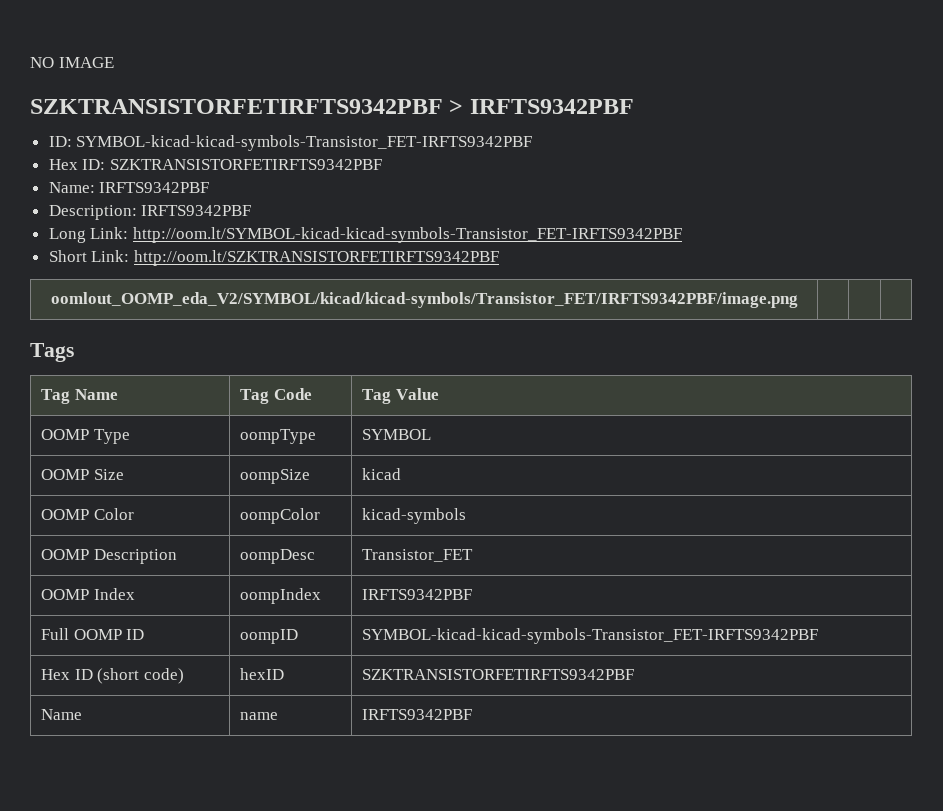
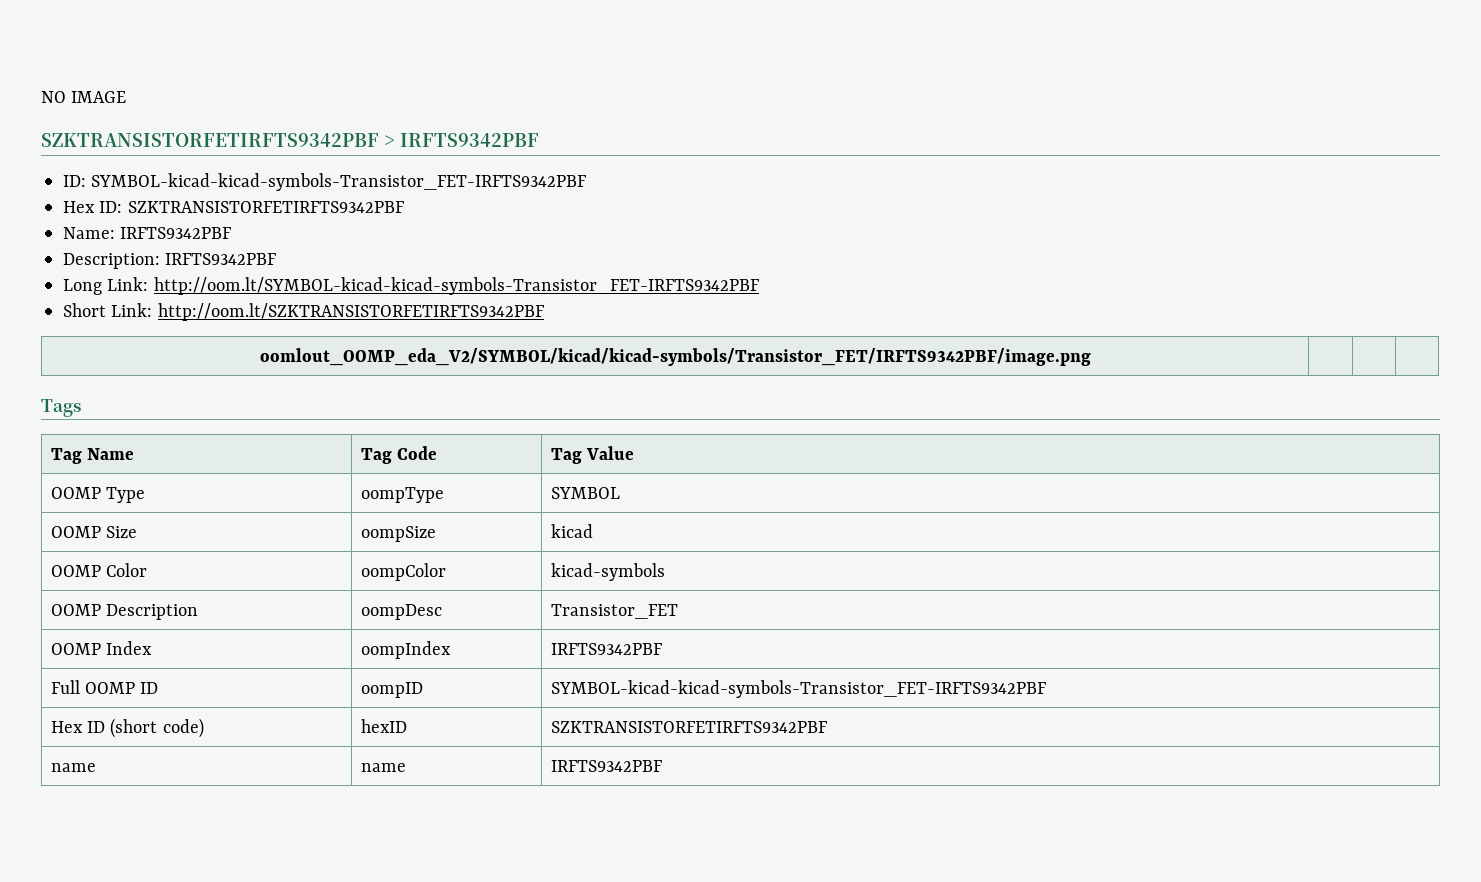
- Name | name | IRFTS9342PBF
+ name | name | IRFTS9342PBF

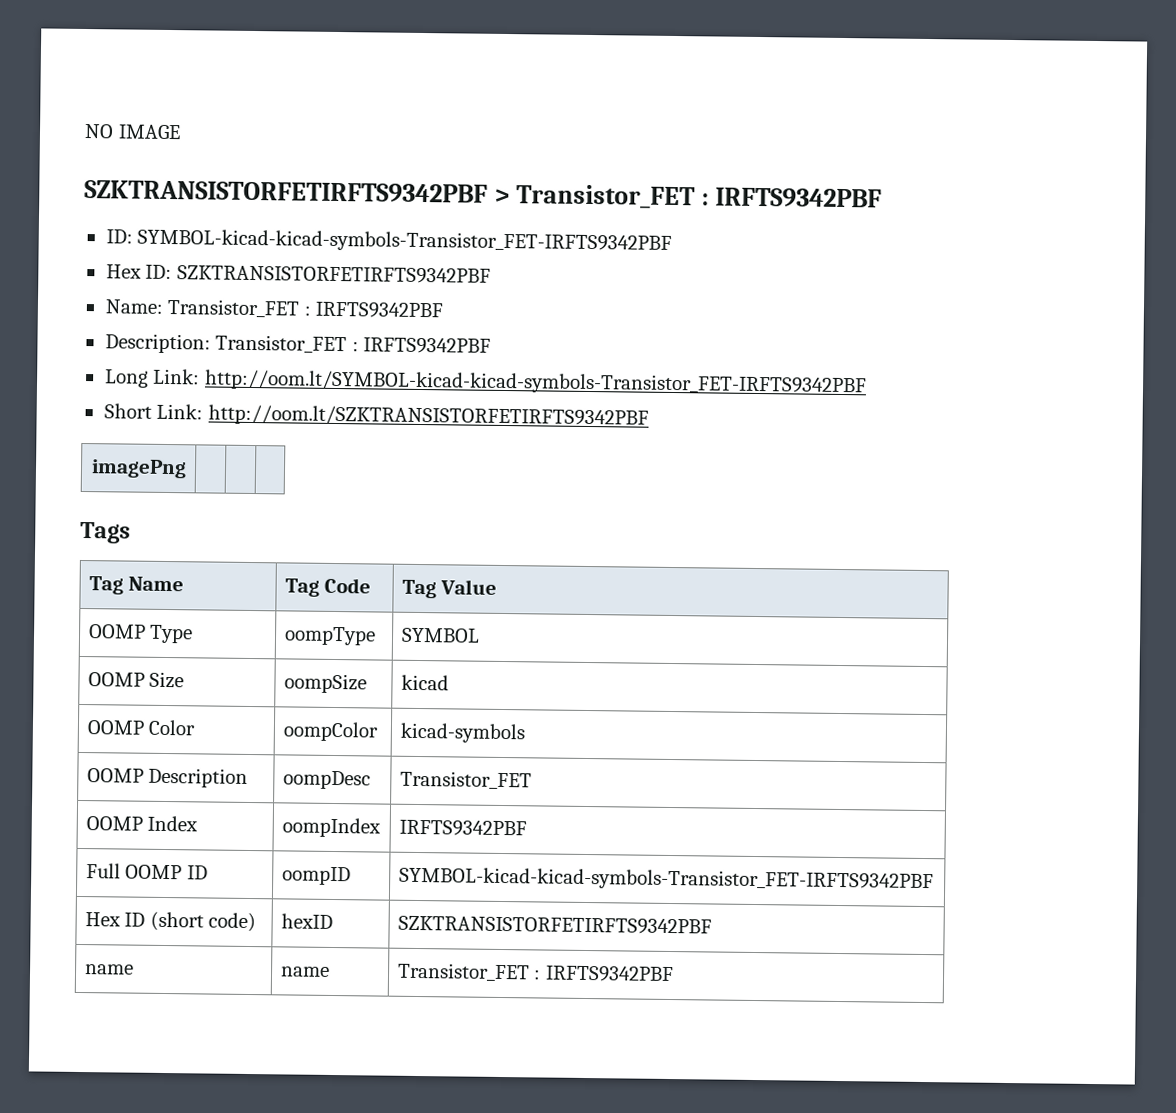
- SZKTRANSISTORFETIRFTS9342PBF > IRFTS9342PBF
+ SZKTRANSISTORFETIRFTS9342PBF > Transistor_FET : IRFTS9342PBF
- Name: IRFTS9342PBF
+ Name: Transistor_FET : IRFTS9342PBF
- Description: IRFTS9342PBF
+ Description: Transistor_FET : IRFTS9342PBF
- oomlout_OOMP_eda_V2/SYMBOL/kicad/kicad-symbols/Transistor_FET/IRFTS9342PBF/image.png | | |
+ imagePng | | |
- name | name | IRFTS9342PBF
+ name | name | Transistor_FET : IRFTS9342PBF

